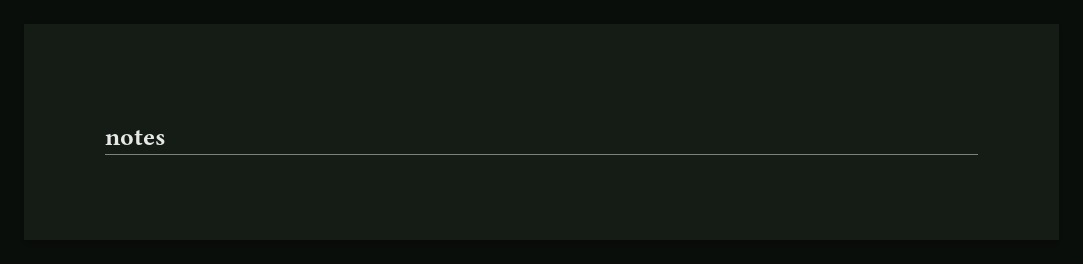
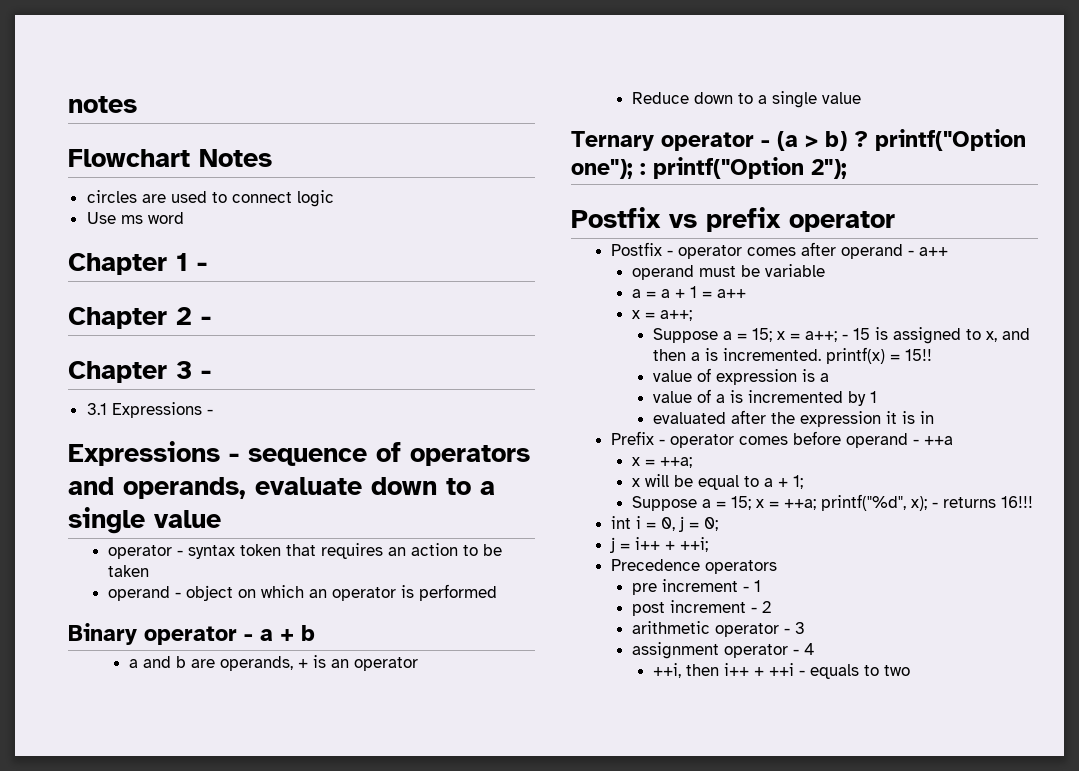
+ Flowchart Notes
+ circles are used to connect logic
+ Use ms word
+ Chapter 1 -
+ Chapter 2 -
+ Chapter 3 -
+ 3.1 Expressions -
+ Expressions - sequence of operators and operands, evaluate down to a single value
+ operator - syntax token that requires an action to be taken
+ operand - object on which an operator is performed
+ Binary operator - a + b
+ a and b are operands, + is an operator
+ Reduce down to a single value
+ Ternary operator - (a > b) ? printf("Option one"); : printf("Option 2");
+ Postfix vs prefix operator
+ Postfix - operator comes after operand - a++
+ operand must be variable
+ a = a + 1 = a++
+ x = a++;
+ Suppose a = 15; x = a++; - 15 is assigned to x, and then a is incremented. printf(x) = 15!!
+ value of expression is a
+ value of a is incremented by 1
+ evaluated after the expression it is in
+ Prefix - operator comes before operand - ++a
+ x = ++a;
+ x will be equal to a + 1;
+ Suppose a = 15; x = ++a; printf("%d", x); - returns 16!!!
+ int i = 0, j = 0;
+ j = i++ + ++i;
+ Precedence operators
+ pre increment - 1
+ post increment - 2
+ arithmetic operator - 3
+ assignment operator - 4
+ ++i, then i++ + ++i - equals to two

